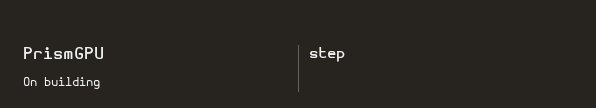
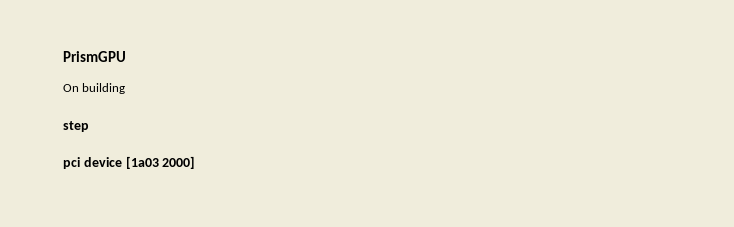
+ pci device [1a03 2000]

